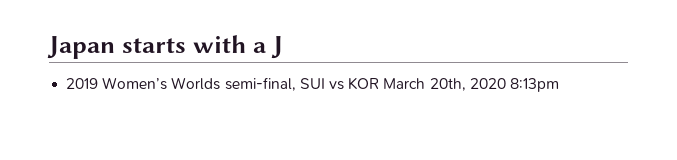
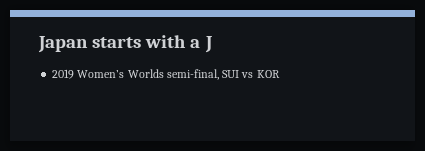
- 2019 Women’s Worlds semi-final, SUI vs KOR March 20th, 2020 8:13pm
+ 2019 Women’s Worlds semi-final, SUI vs KOR

